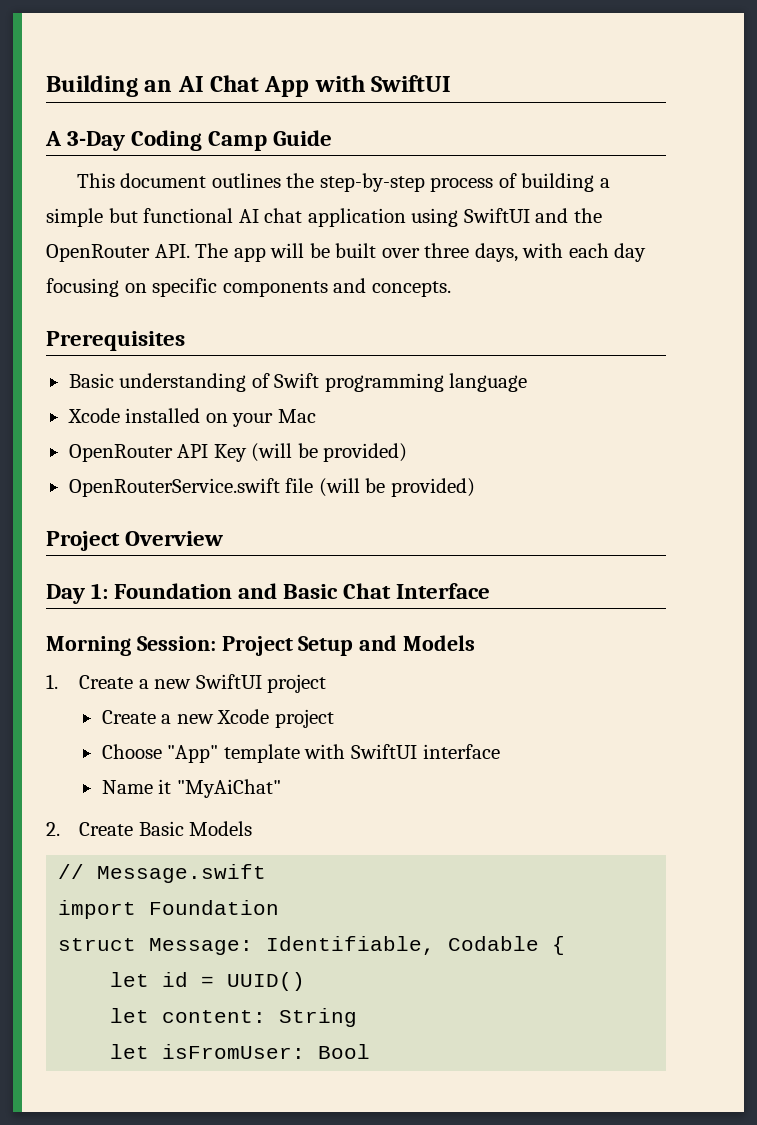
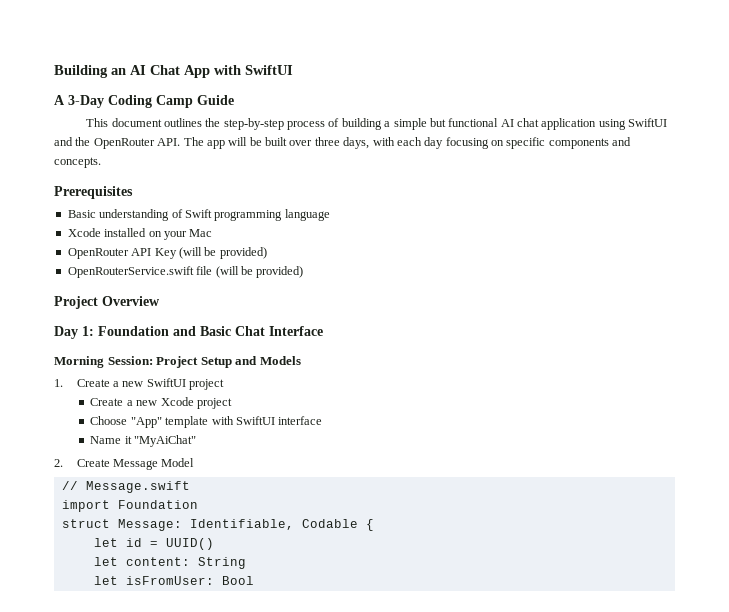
- 2. Create Basic Models
+ 2. Create Message Model

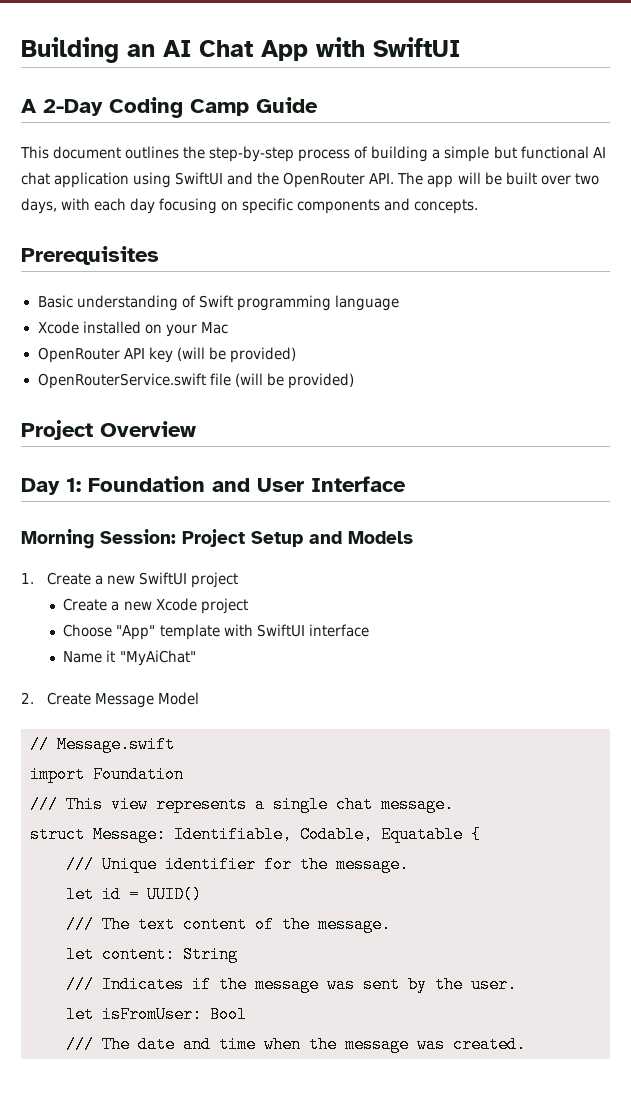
- A 3-Day Coding Camp Guide
+ A 2-Day Coding Camp Guide
- This document outlines the step-by-step process of building a simple but functional AI chat application using SwiftUI and the OpenRouter API. The app will be built over three days, with each day focusing on specific components and concepts.
+ This document outlines the step-by-step process of building a simple but functional AI chat application using SwiftUI and the OpenRouter API. The app will be built over two days, with each day focusing on specific components and concepts.
- OpenRouter API Key (will be provided)
+ OpenRouter API key (will be provided)
- Day 1: Foundation and Basic Chat Interface
+ Day 1: Foundation and User Interface
+ /// This view represents a single chat message.
- struct Message: Identifiable, Codable {
+ struct Message: Identifiable, Codable, Equatable {
+ /// Unique identifier for the message.
  let id = UUID()
+ /// The text content of the message.
  let content: String
+ /// Indicates if the message was sent by the user.
  let isFromUser: Bool
+ /// The date and time when the message was created.

